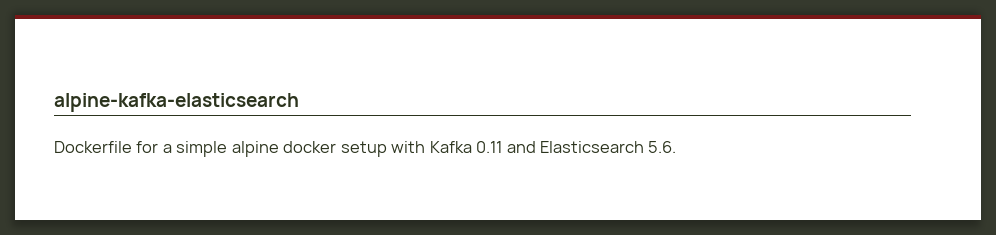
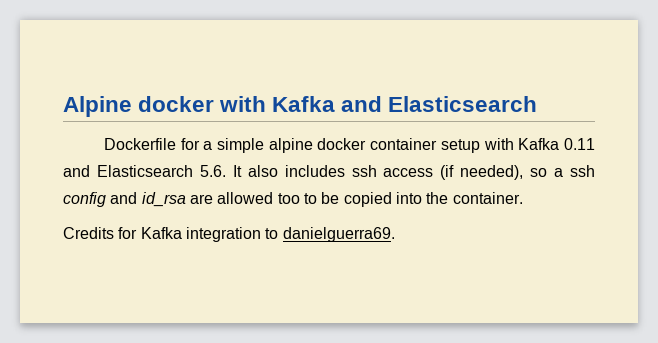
- alpine-kafka-elasticsearch
+ Alpine docker with Kafka and Elasticsearch
- Dockerfile for a simple alpine docker setup with Kafka 0.11 and Elasticsearch 5.6.
+ Dockerfile for a simple alpine docker container setup with Kafka 0.11 and Elasticsearch 5.6. It also includes ssh access (if needed), so a ssh config and id_rsa are allowed too to be copied into the container.
+ Credits for Kafka integration to danielguerra69.

